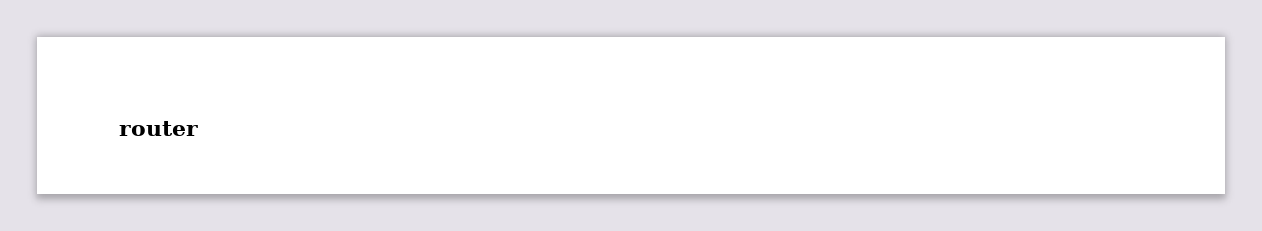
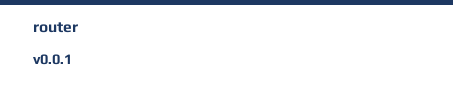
+ v0.0.1

